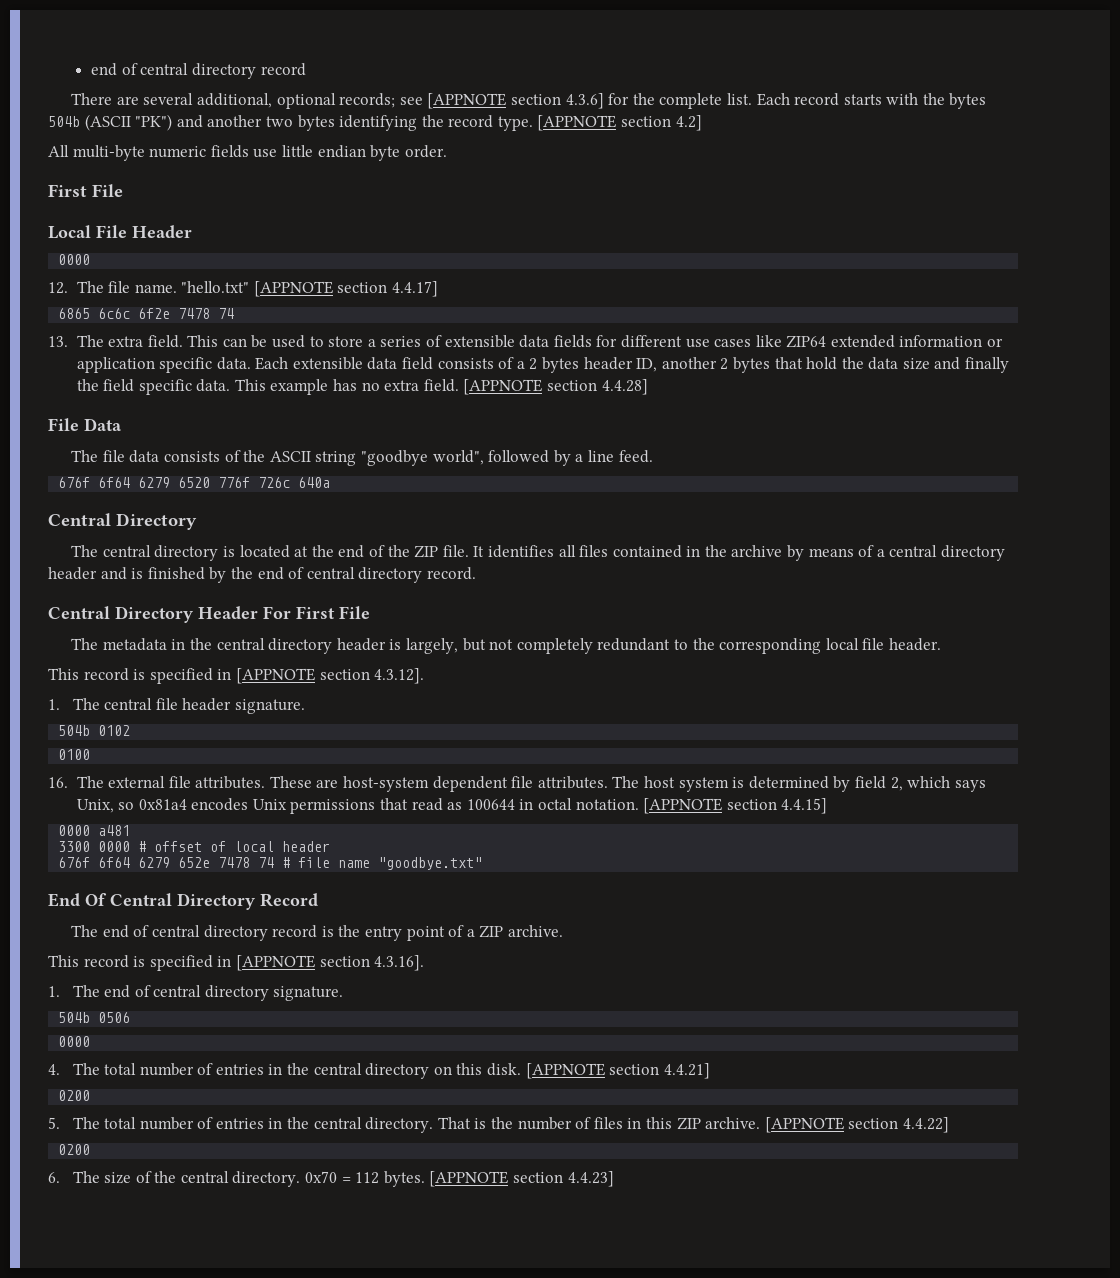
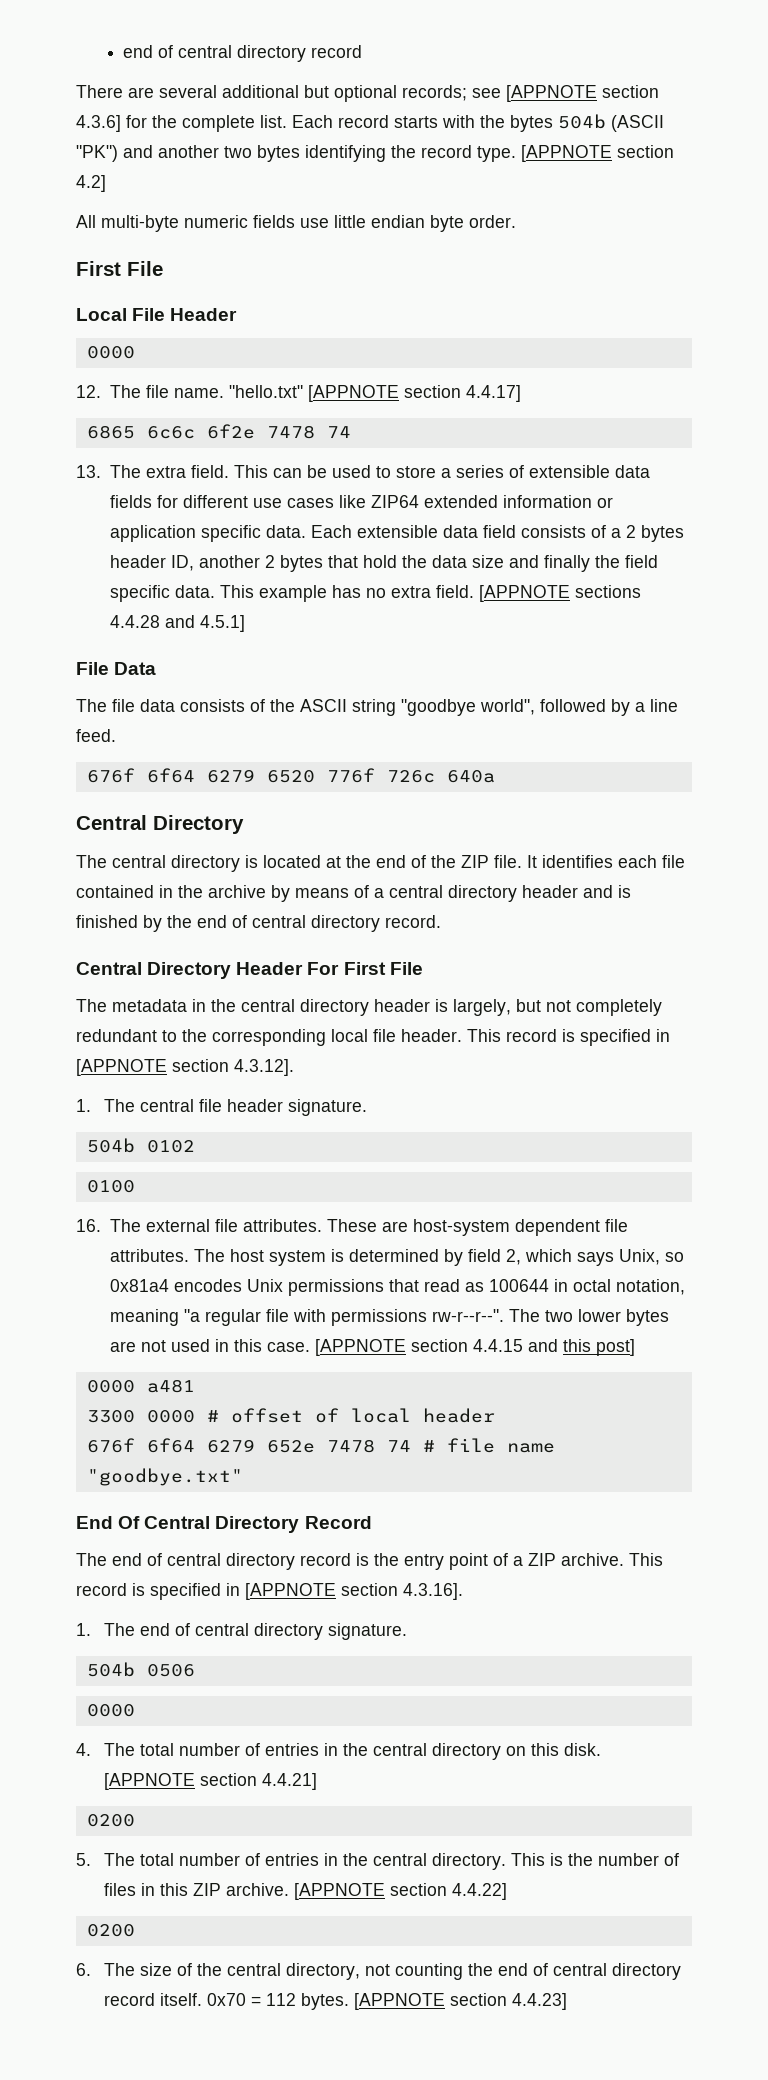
- There are several additional, optional records; see [APPNOTE section 4.3.6] for the complete list.
+ There are several additional but optional records; see [APPNOTE section 4.3.6] for the complete list.
- [APPNOTE section 4.4.28]
+ [APPNOTE sections 4.4.28 and 4.5.1]
- It identifies all files contained in the archive by means of a central directory header and is finished by the end of central directory record.
+ It identifies each file contained in the archive by means of a central directory header and is finished by the end of central directory record.
- The metadata in the central directory header is largely, but not completely redundant to the corresponding local file header.
- This record is specified in [APPNOTE section 4.3.12].
+ The metadata in the central directory header is largely, but not completely redundant to the corresponding local file header. This record is specified in [APPNOTE section 4.3.12].
- The host system is determined by field 2, which says Unix, so 0x81a4 encodes Unix permissions that read as 100644 in octal notation. [APPNOTE section 4.4.15]
+ The host system is determined by field 2, which says Unix, so 0x81a4 encodes Unix permissions that read as 100644 in octal notation, meaning "a regular file with permissions rw-r--r--". The two lower bytes are not used in this case. [APPNOTE section 4.4.15 and this post]
- The end of central directory record is the entry point of a ZIP archive.
- This record is specified in [APPNOTE section 4.3.16].
+ The end of central directory record is the entry point of a ZIP archive. This record is specified in [APPNOTE section 4.3.16].
- That is the number of files in this ZIP archive.
+ This is the number of files in this ZIP archive.
- 6. The size of the central directory.
+ 6. The size of the central directory, not counting the end of central directory record itself.

